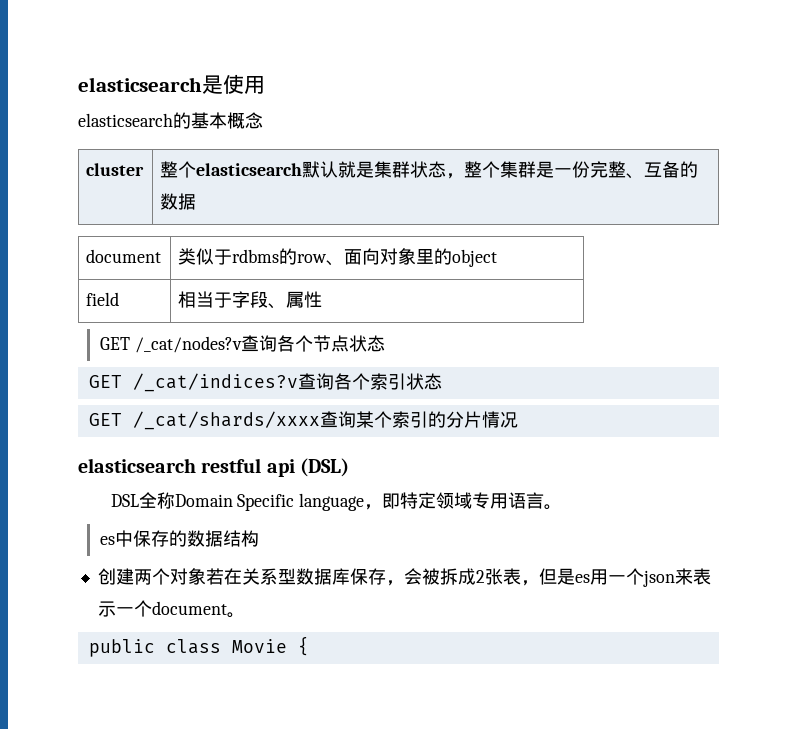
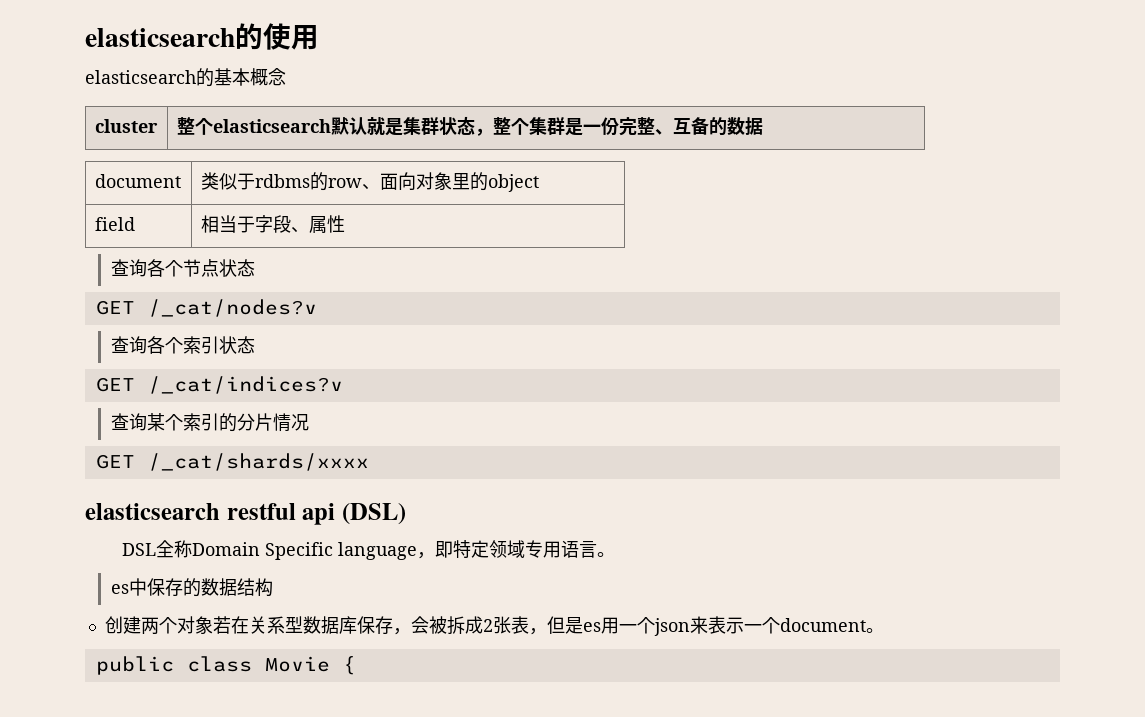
- elasticsearch是使用
+ elasticsearch的使用
- GET /_cat/nodes?v查询各个节点状态
+ 查询各个节点状态
- GET /_cat/indices?v查询各个索引状态
+ GET /_cat/nodes?v
+ 查询各个索引状态
- GET /_cat/shards/xxxx查询某个索引的分片情况
+ GET /_cat/indices?v
+ 查询某个索引的分片情况
+ GET /_cat/shards/xxxx

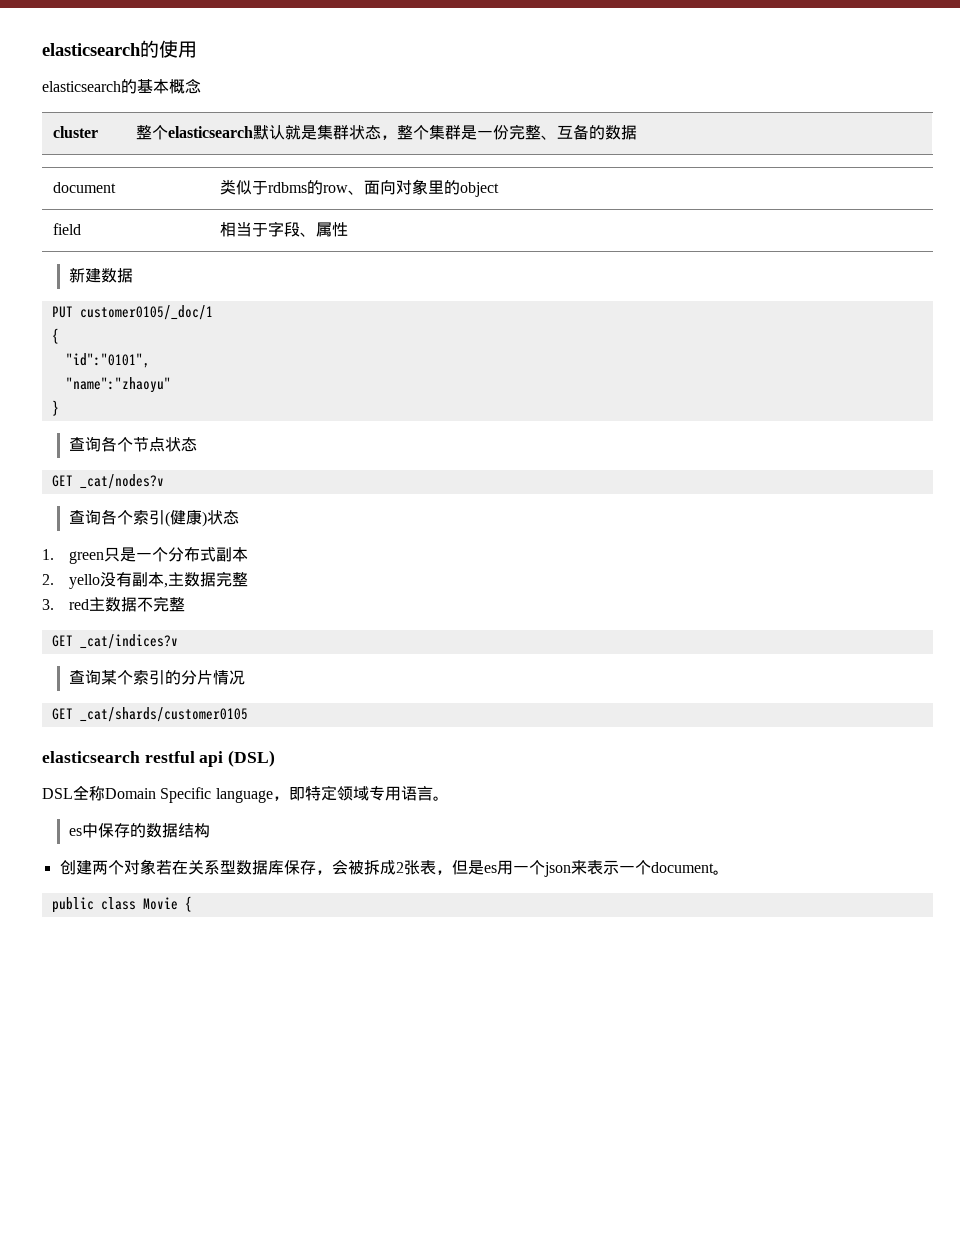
+ 新建数据
+ PUT customer0105/_doc/1
+ {
+ "id":"0101",
+ "name":"zhaoyu"
+ }
- GET /_cat/nodes?v
+ GET _cat/nodes?v
- 查询各个索引状态
- GET /_cat/indices?v
+ 查询各个索引(健康)状态
+ 1. green只是一个分布式副本
+ 2. yello没有副本,主数据完整
+ 3. red主数据不完整
+ GET _cat/indices?v
- GET /_cat/shards/xxxx
+ GET _cat/shards/customer0105

